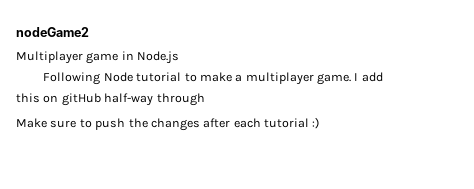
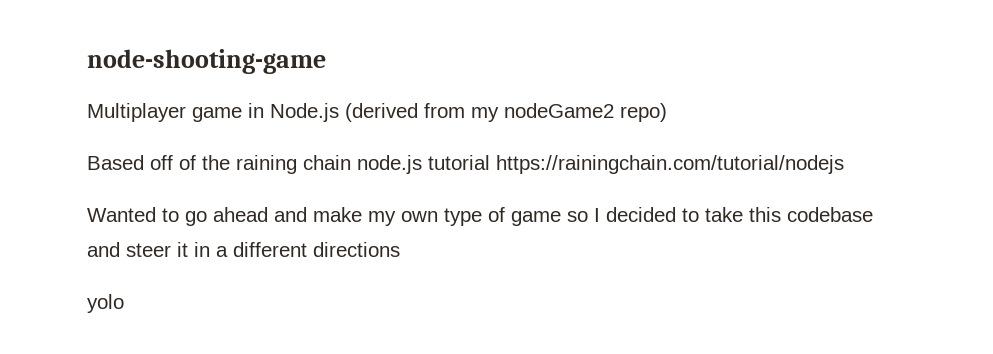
- nodeGame2
+ node-shooting-game
- Multiplayer game in Node.js
- Following Node tutorial to make a multiplayer game. I add this on gitHub half-way through
- Make sure to push the changes after each tutorial :)
+ Multiplayer game in Node.js (derived from my nodeGame2 repo)
+ Based off of the raining chain node.js tutorial https://rainingchain.com/tutorial/nodejs
+ Wanted to go ahead and make my own type of game so I decided to take this codebase and steer it in a different directions
+ yolo

